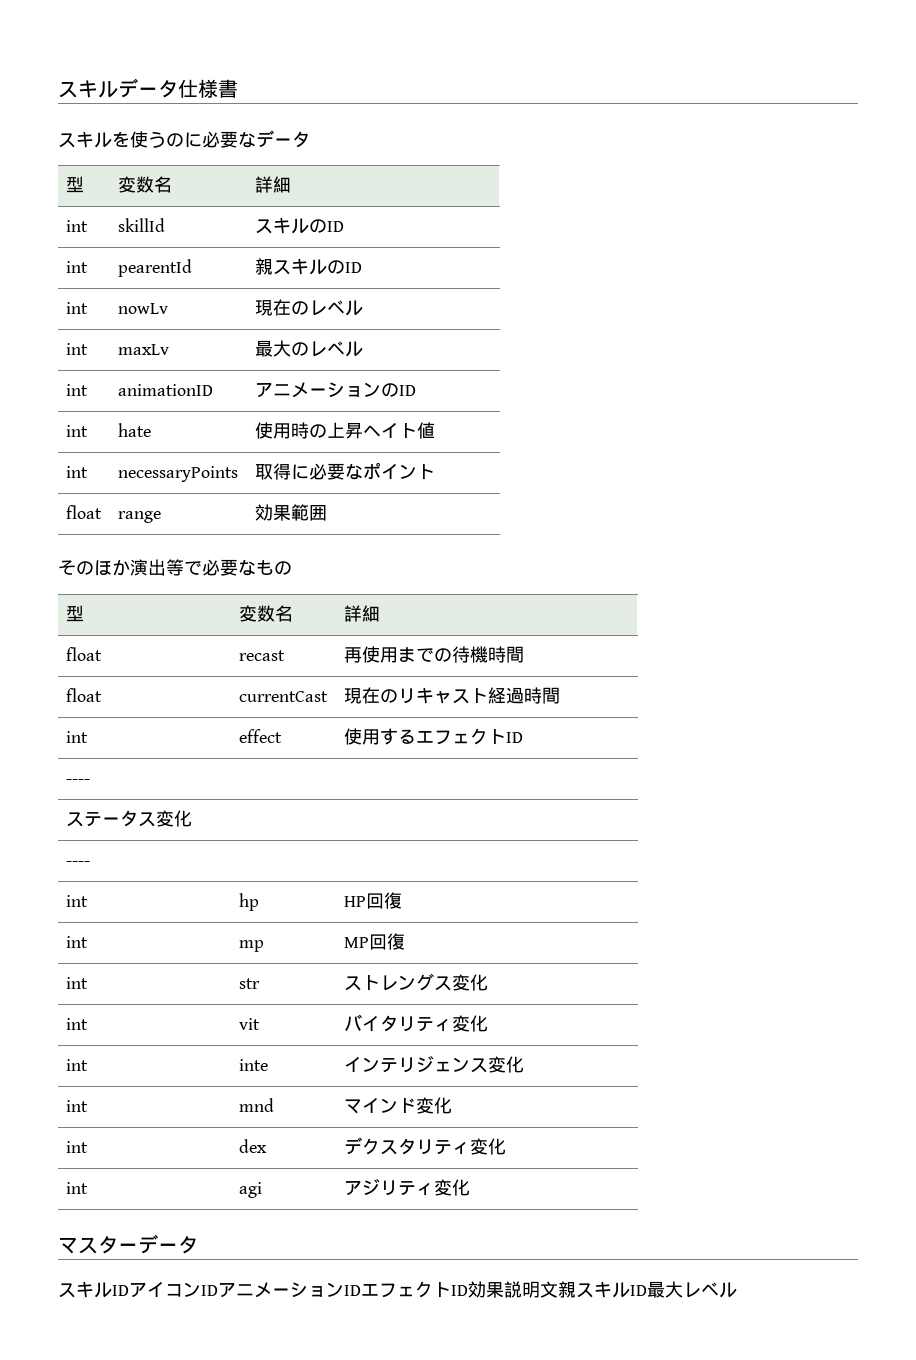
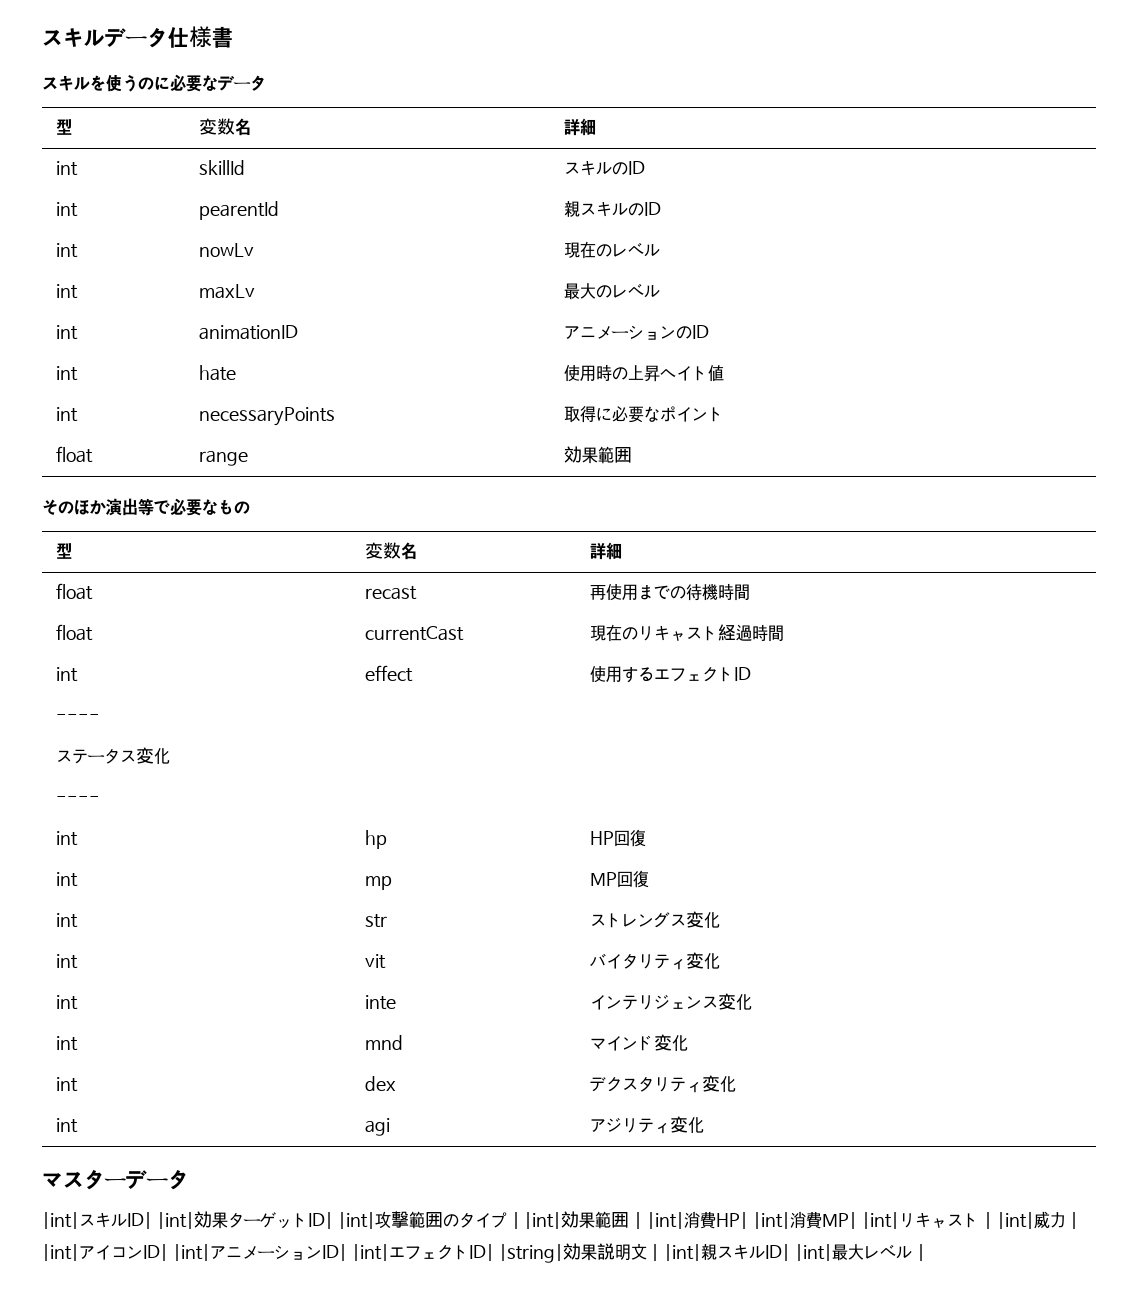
- スキルIDアイコンIDアニメーションIDエフェクトID効果説明文親スキルID最大レベル
+ |int|スキルID| |int|効果ターゲットID| |int|攻撃範囲のタイプ | |int|効果範囲 | |int|消費HP| |int|消費MP| |int|リキャスト | |int|威力 | |int|アイコンID| |int|アニメーションID| |int|エフェクトID| |string|効果説明文 | |int|親スキルID| |int|最大レベル |

